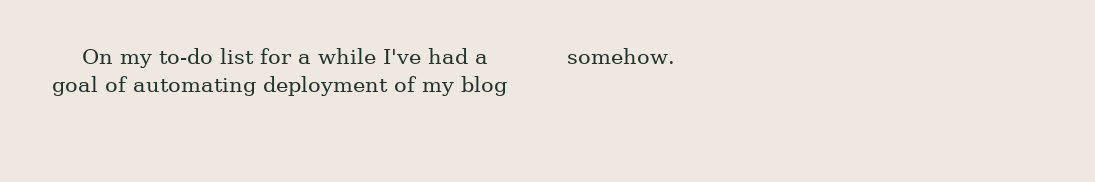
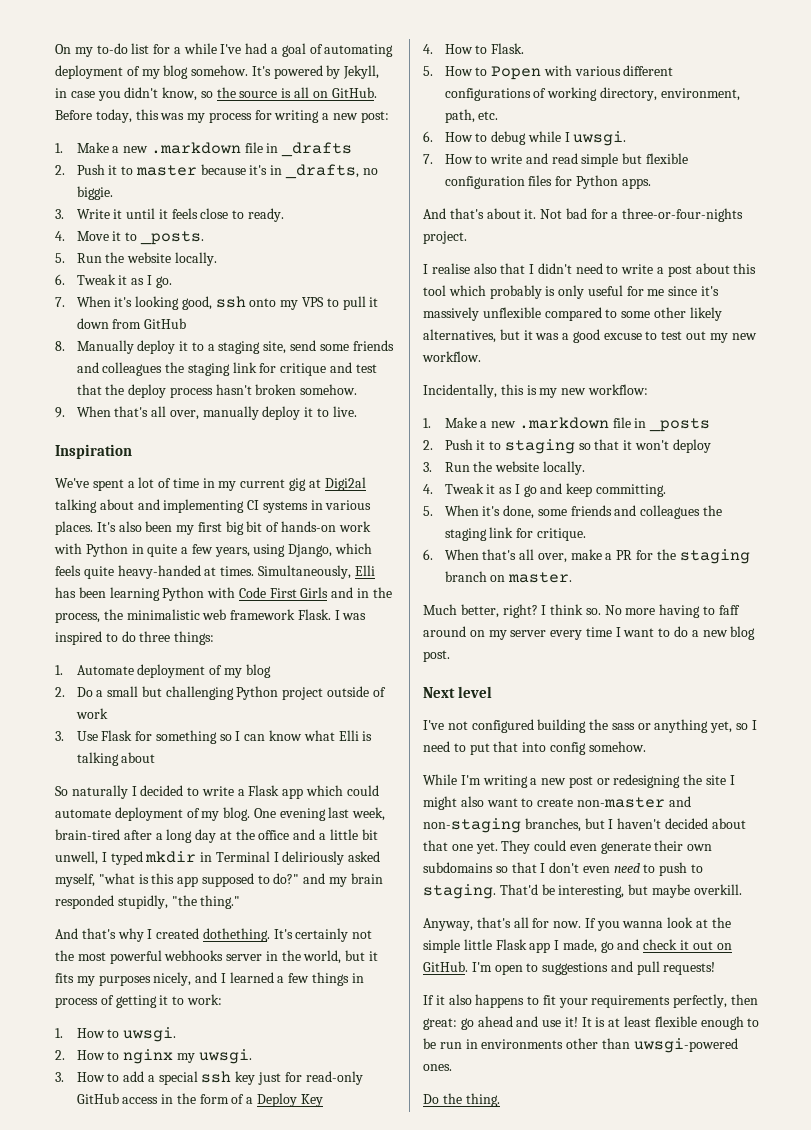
+ It's powered by Jekyll, in case you didn't know, so the source is all on GitHub. Before today, this was my process for writing a new post:
+ 1. Make a new .markdown file in _drafts
+ 2. Push it to master because it's in _drafts, no biggie.
+ 3. Write it until it feels close to ready.
+ 4. Move it to _posts.
+ 5. Run the website locally.
+ 6. Tweak it as I go.
+ 7. When it's looking good, ssh onto my VPS to pull it down from GitHub
+ 8. Manually deploy it to a staging site, send some friends and colleagues the staging link for critique and test that the deploy process hasn't broken somehow.
+ 9. When that's all over, manually deploy it to live.
+ Inspiration
+ We've spent a lot of time in my current gig at Digi2al talking about and implementing CI systems in various places. It's also been my first big bit of hands-on work with Python in quite a few years, using Django, which feels quite heavy-handed at times. Simultaneously, Elli has been learning Python with Code First Girls and in the process, the minimalistic web framework Flask. I was inspired to do three things:
+ 1. Automate deployment of my blog
+ 2. Do a small but challenging Python project outside of work
+ 3. Use Flask for something so I can know what Elli is talking about
+ So naturally I decided to write a Flask app which could automate deployment of my blog. One evening last week, brain-tired after a long day at the office and a little bit unwell, I typed mkdir in Terminal I deliriously asked myself, "what is this app supposed to do?" and my brain responded stupidly, "the thing."
+ And that's why I created dothething. It's certainly not the most powerful webhooks server in the world, but it fits my purposes nicely, and I learned a few things in process of getting it to work:
+ 1. How to uwsgi.
+ 2. How to nginx my uwsgi.
+ 3. How to add a special ssh key just for read-only GitHub access in the form of a Deploy Key
+ 4. How to Flask.
+ 5. How to Popen with various different configurations of working directory, environment, path, etc.
+ 6. How to debug while I uwsgi.
+ 7. How to write and read simple but flexible configuration files for Python apps.
+ And that's about it. Not bad for a three-or-four-nights project.
+ I realise also that I didn't need to write a post about this tool which probably is only useful for me since it's massively unflexible compared to some other likely alternatives, but it was a good excuse to test out my new workflow.
+ Incidentally, this is my new workflow:
+ 1. Make a new .markdown file in _posts
+ 2. Push it to staging so that it won't deploy
+ 3. Run the website locally.
+ 4. Tweak it as I go and keep committing.
+ 5. When it's done, some friends and colleagues the staging link for critique.
+ 6. When that's all over, make a PR for the staging branch on master.
+ Much better, right? I think so. No more having to faff around on my server every time I want to do a new blog post.
+ Next level
+ I've not configured building the sass or anything yet, so I need to put that into config somehow.
+ While I'm writing a new post or redesigning the site I might also want to create non-master and non-staging branches, but I haven't decided about that one yet. They could even generate their own subdomains so that I don't even need to push to staging. That'd be interesting, but maybe overkill.
+ Anyway, that's all for now. If you wanna look at the simple little Flask app I made, go and check it out on GitHub. I'm open to suggestions and pull requests!
+ If it also happens to fit your requirements perfectly, then great: go ahead and use it! It is at least flexible enough to be run in environments other than uwsgi-powered ones.
+ Do the thing.

